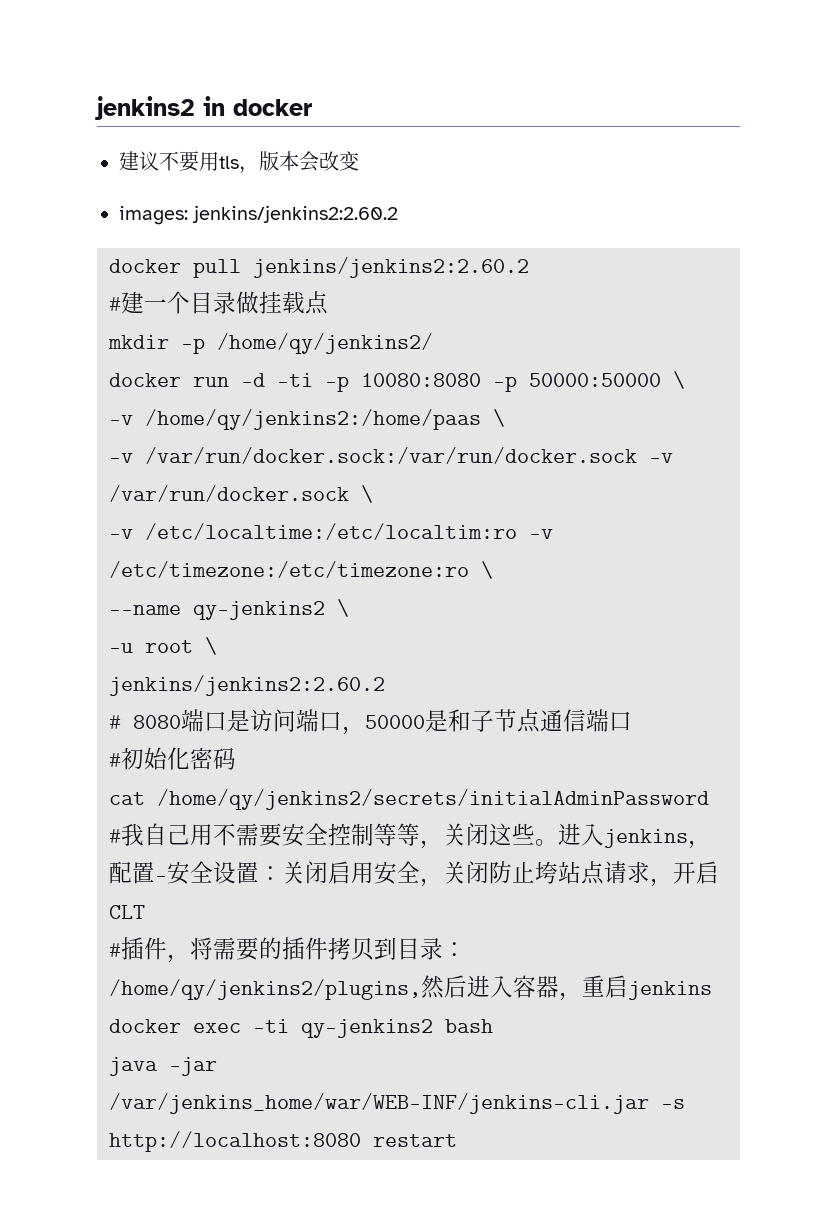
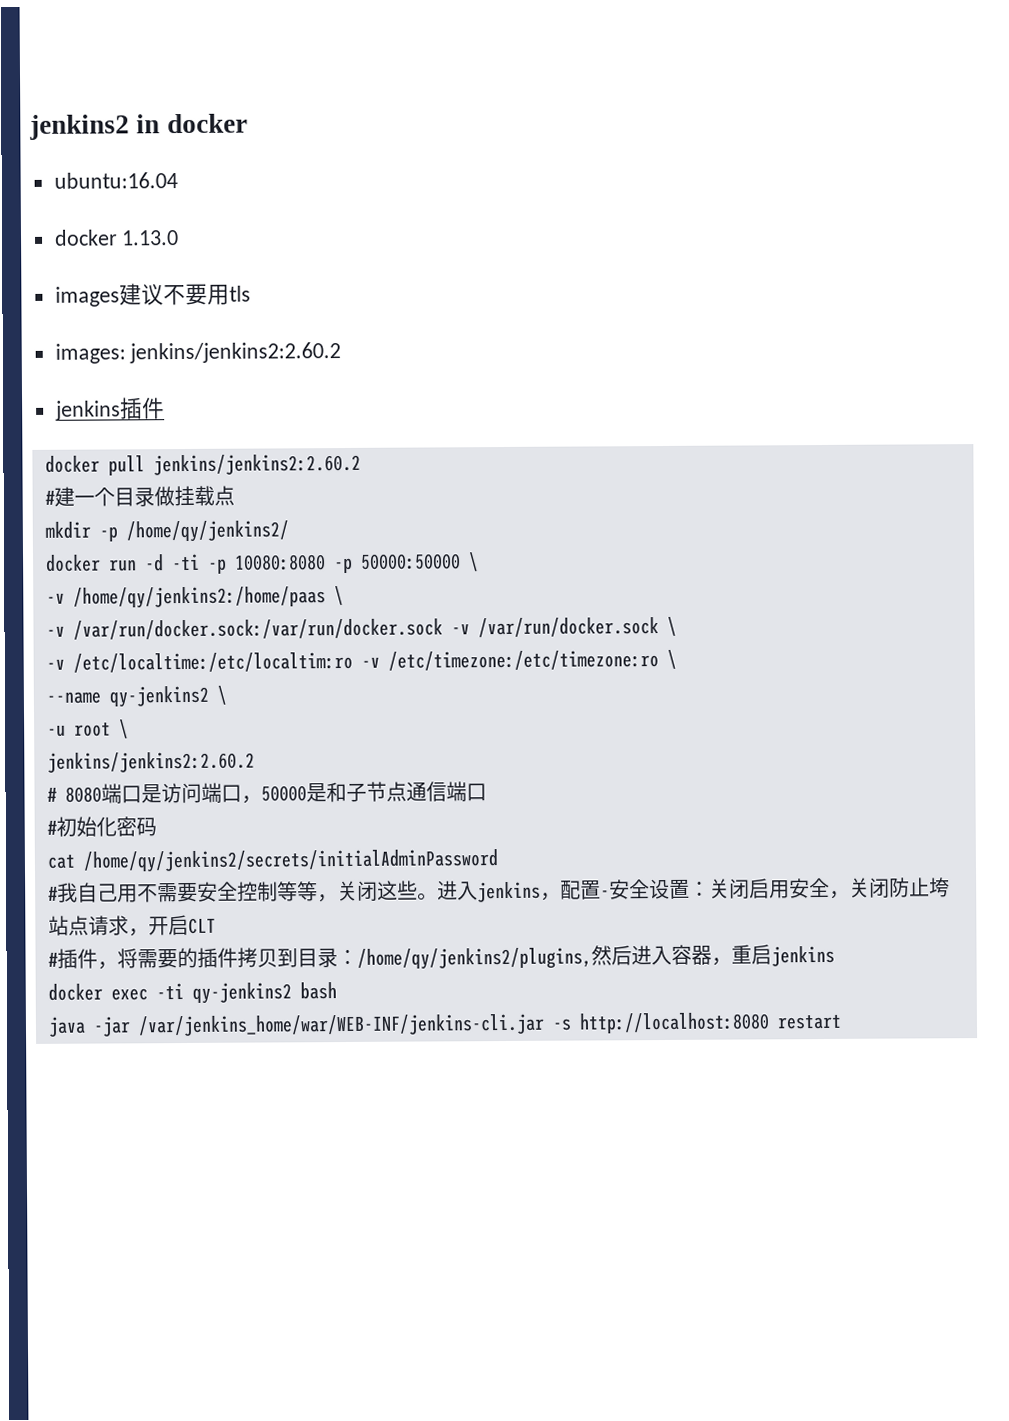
- 建议不要用tls，版本会改变
+ ubuntu:16.04
+ docker 1.13.0
+ images建议不要用tls
+ jenkins插件

